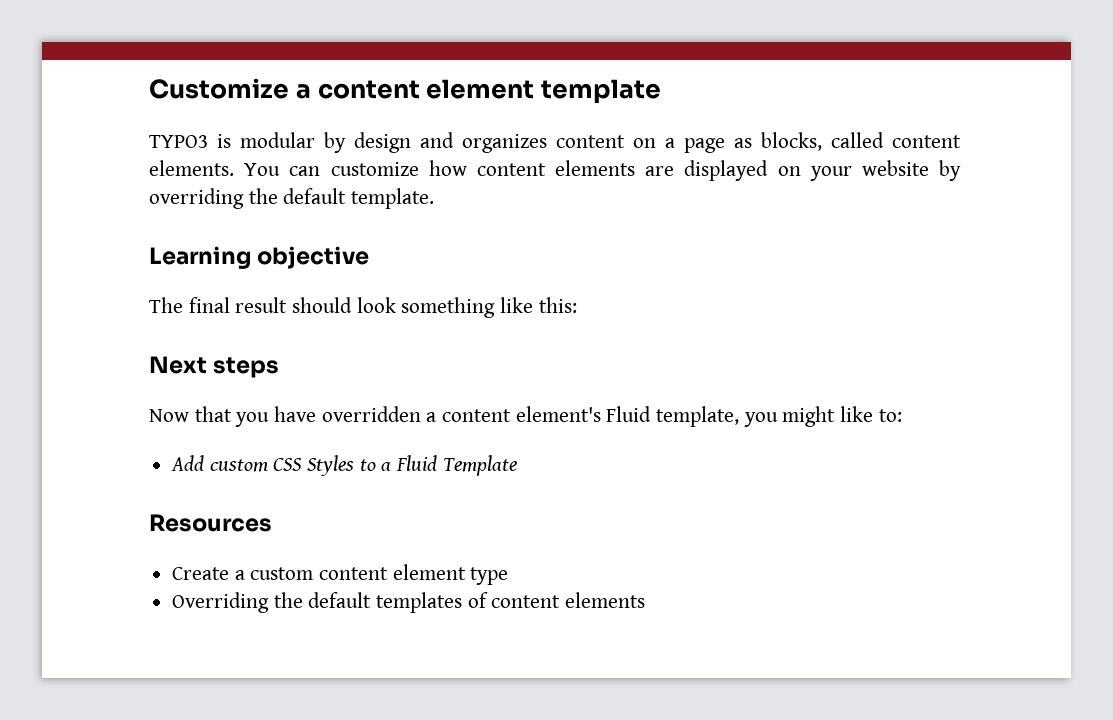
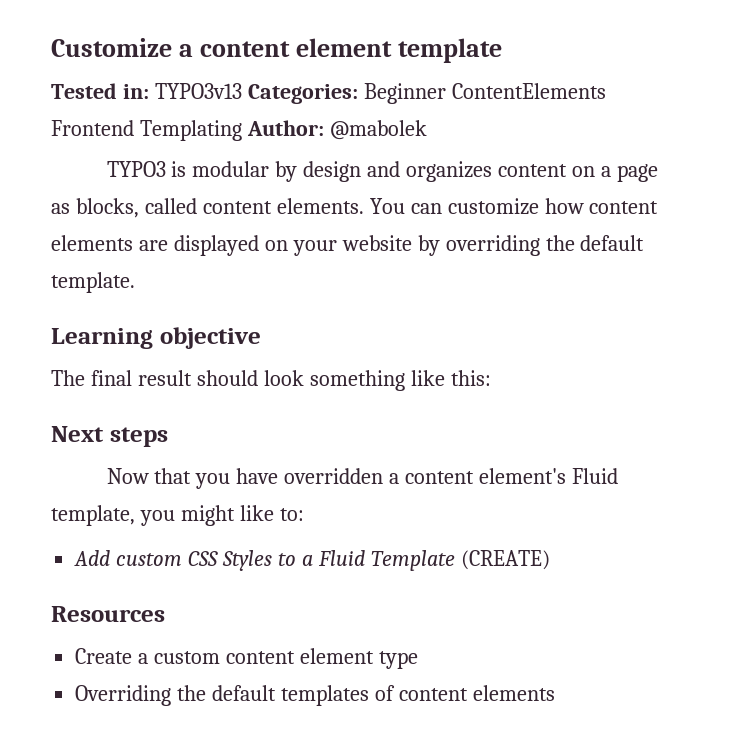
+ Tested in: TYPO3v13 Categories: Beginner ContentElements Frontend Templating Author: @mabolek
- Add custom CSS Styles to a Fluid Template
+ Add custom CSS Styles to a Fluid Template (CREATE)

